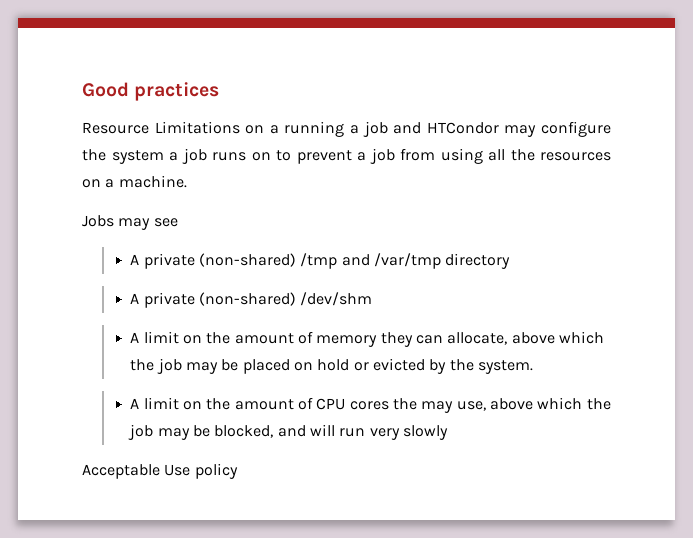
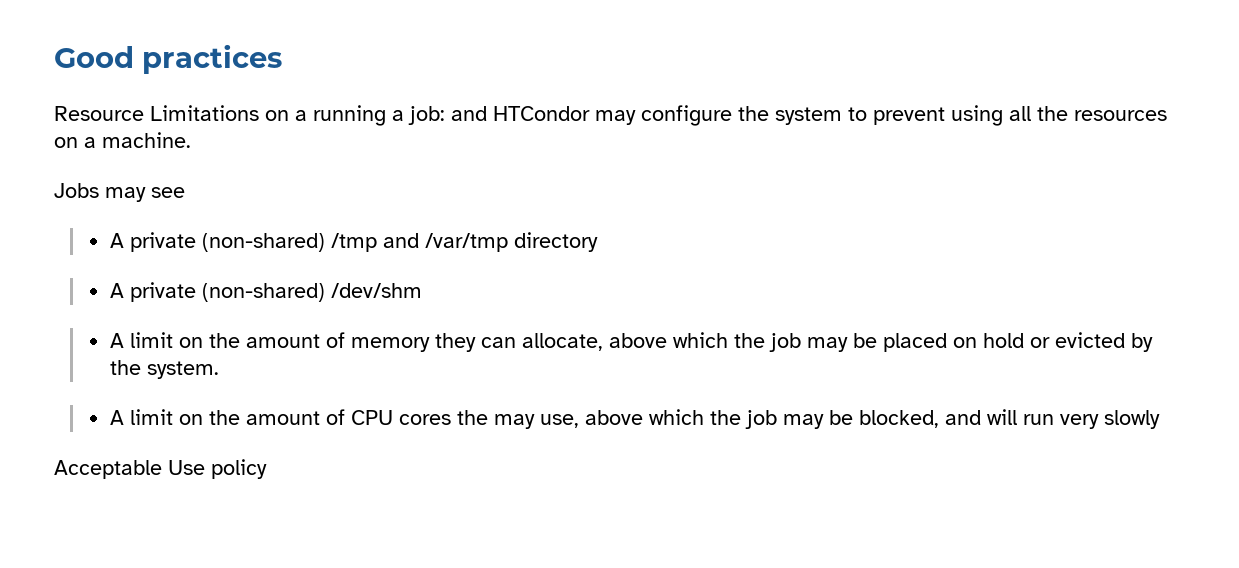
- Resource Limitations on a running a job and HTCondor may configure the system a job runs on to prevent a job from using all the resources on a machine.
+ Resource Limitations on a running a job: and HTCondor may configure the system to prevent using all the resources on a machine.

